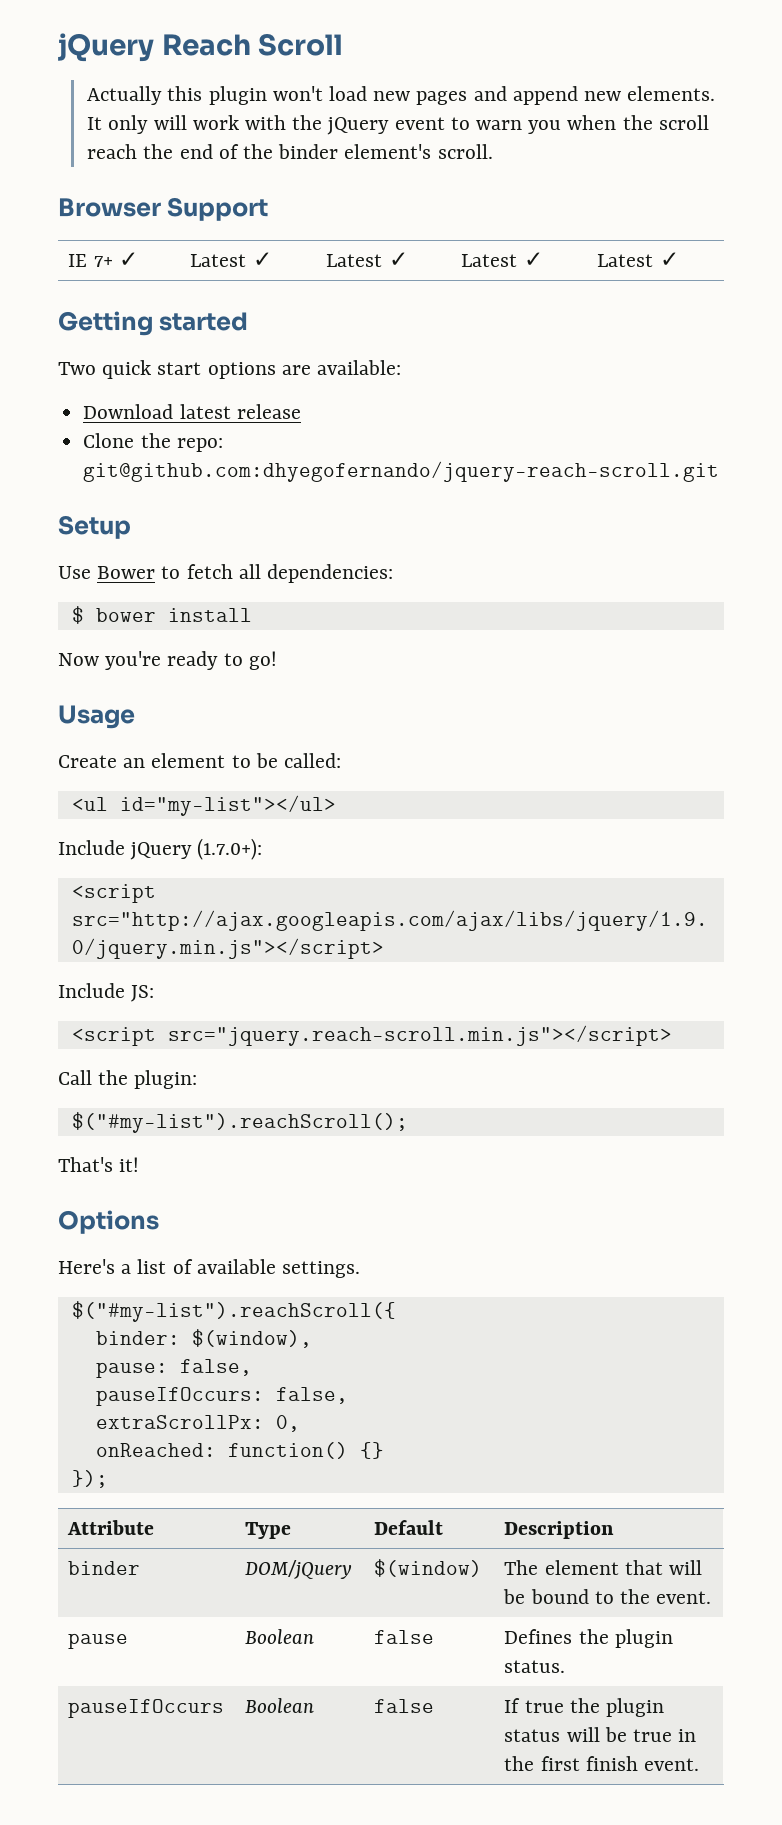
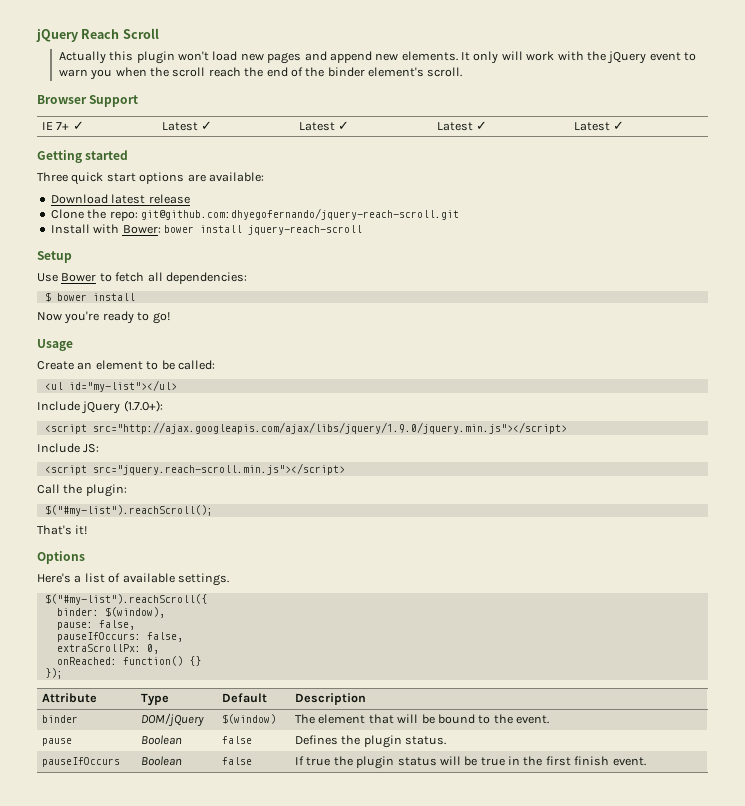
- Two quick start options are available:
+ Three quick start options are available:
+ Install with Bower: bower install jquery-reach-scroll

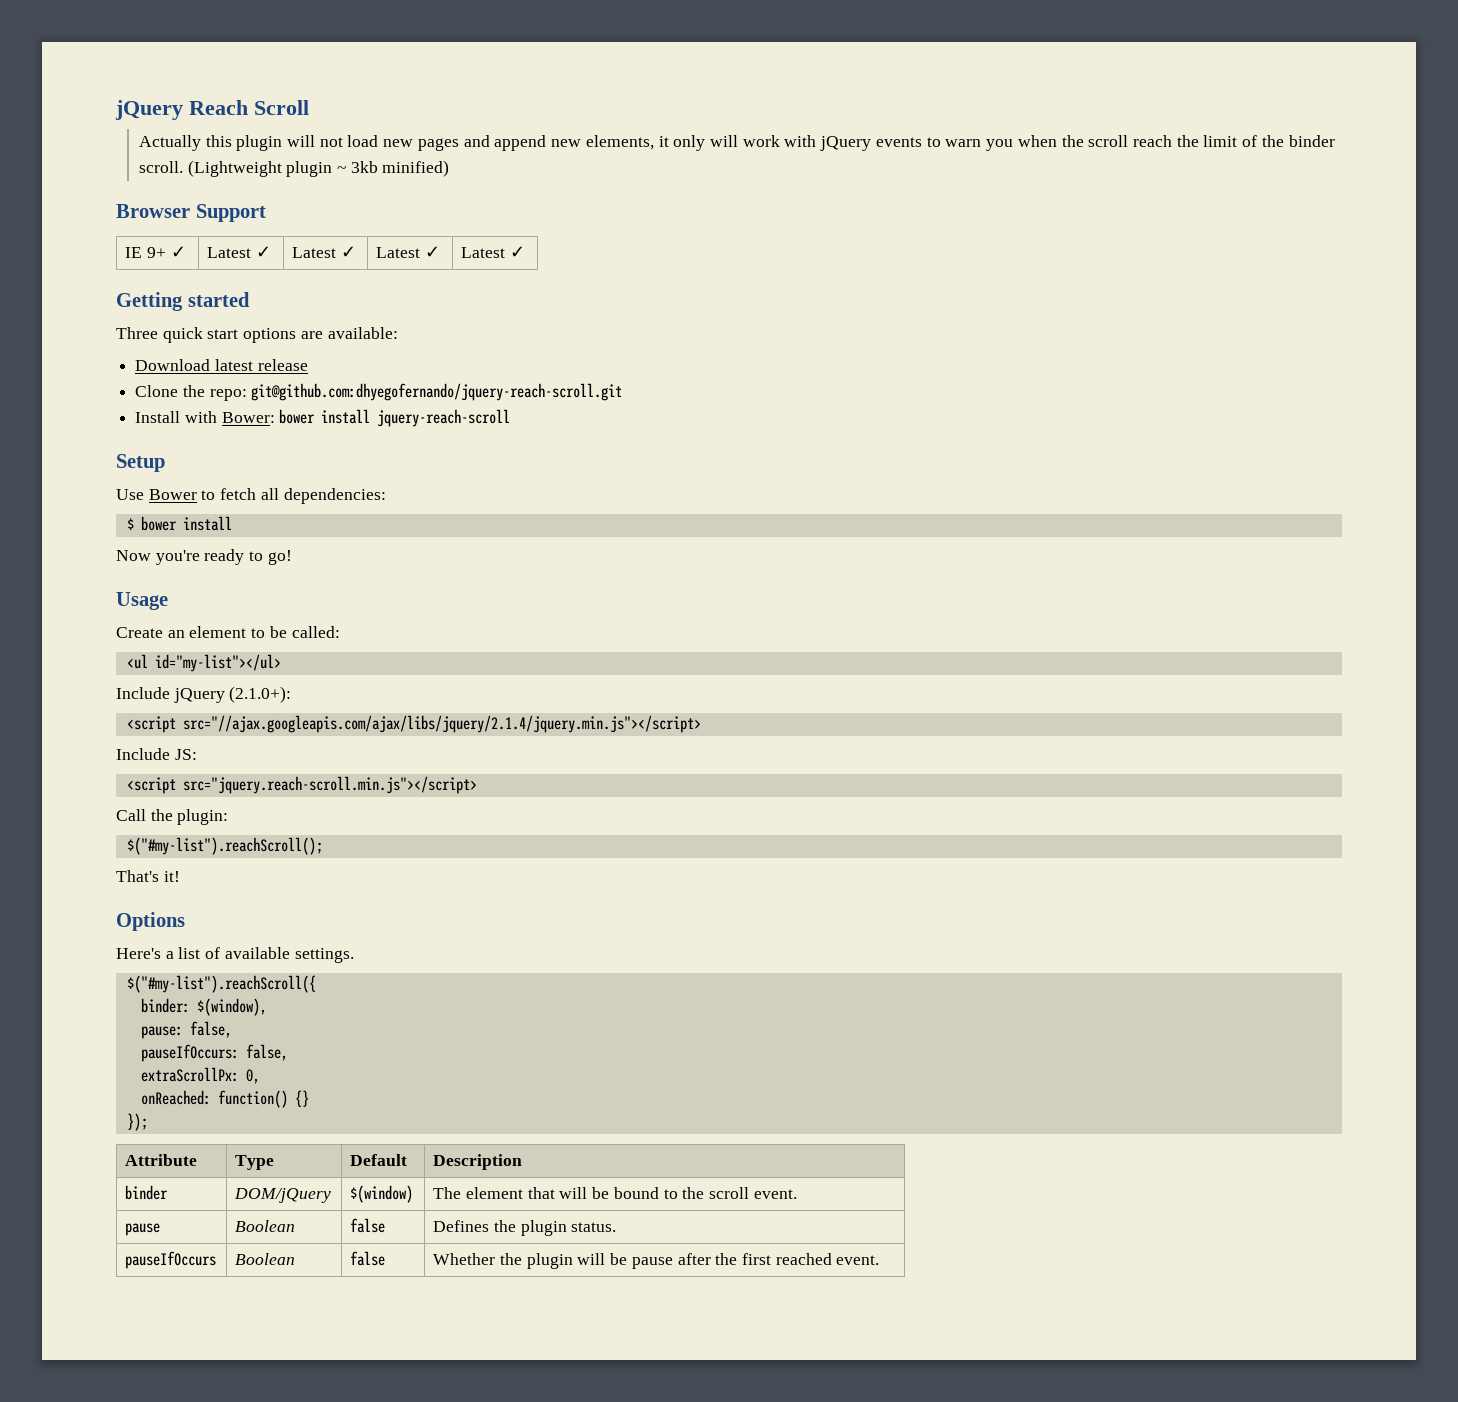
- Actually this plugin won't load new pages and append new elements. It only will work with the jQuery event to warn you when the scroll reach the end of the binder element's scroll.
+ Actually this plugin will not load new pages and append new elements, it only will work with jQuery events to warn you when the scroll reach the limit of the binder scroll. (Lightweight plugin ~ 3kb minified)
- IE 7+ ✓ | Latest ✓ | Latest ✓ | Latest ✓ | Latest ✓
+ IE 9+ ✓ | Latest ✓ | Latest ✓ | Latest ✓ | Latest ✓
- Include jQuery (1.7.0+):
- <script src="http://ajax.googleapis.com/ajax/libs/jquery/1.9.0/jquery.min.js"></script>
+ Include jQuery (2.1.0+):
+ <script src="//ajax.googleapis.com/ajax/libs/jquery/2.1.4/jquery.min.js"></script>
- binder | DOM/jQuery | $(window) | The element that will be bound to the event.
+ binder | DOM/jQuery | $(window) | The element that will be bound to the scroll event.
- pauseIfOccurs | Boolean | false | If true the plugin status will be true in the first finish event.
+ pauseIfOccurs | Boolean | false | Whether the plugin will be pause after the first reached event.

